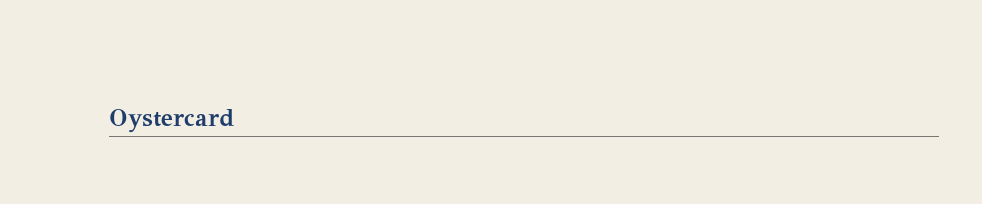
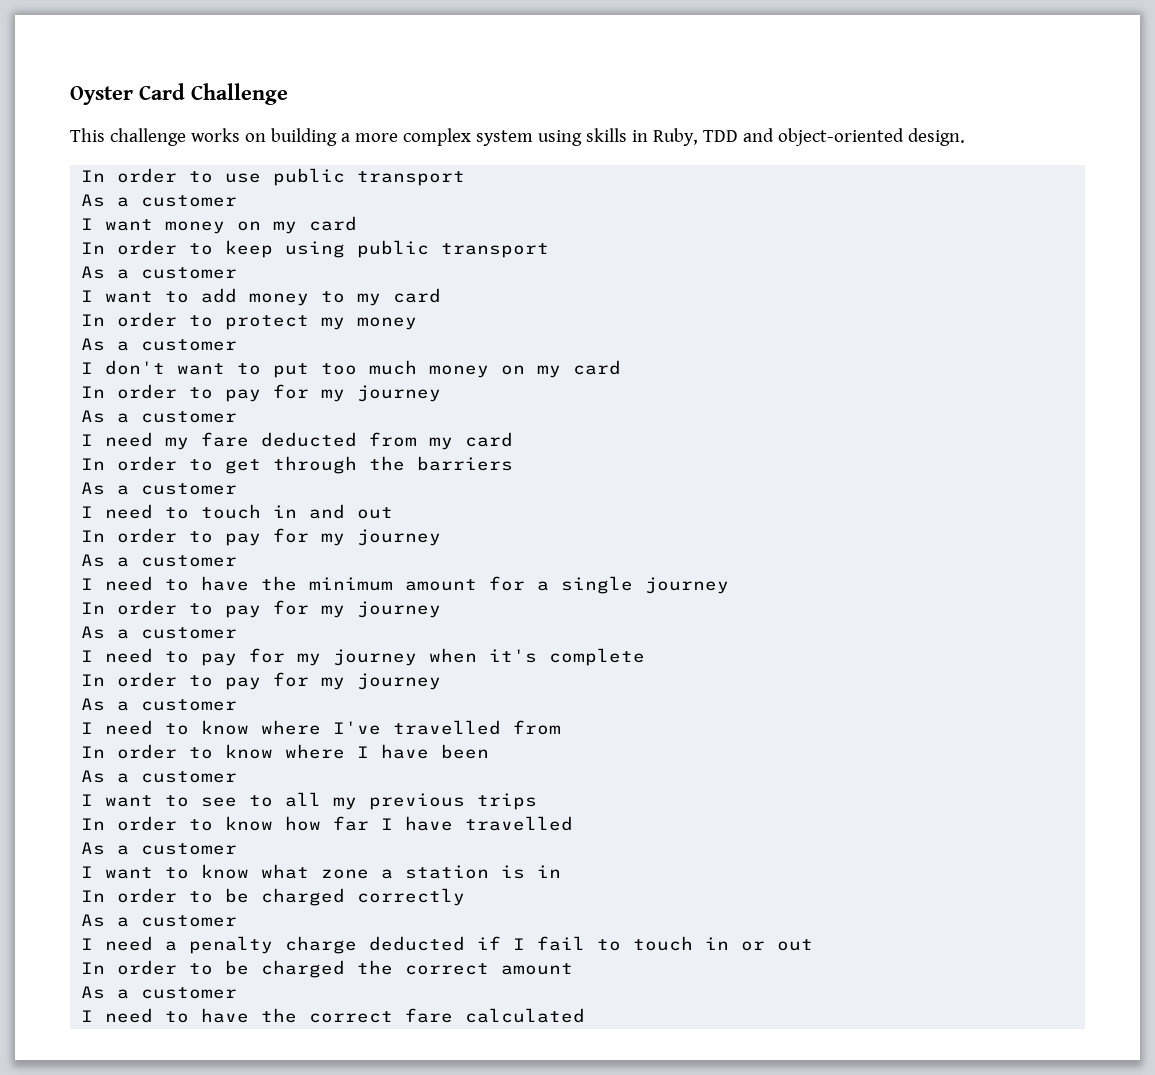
- Oystercard
+ Oyster Card Challenge
+ This challenge works on building a more complex system using skills in Ruby, TDD and object-oriented design.
+ In order to use public transport
+ As a customer
+ I want money on my card
+ In order to keep using public transport
+ As a customer
+ I want to add money to my card
+ In order to protect my money
+ As a customer
+ I don't want to put too much money on my card
+ In order to pay for my journey
+ As a customer
+ I need my fare deducted from my card
+ In order to get through the barriers
+ As a customer
+ I need to touch in and out
+ In order to pay for my journey
+ As a customer
+ I need to have the minimum amount for a single journey
+ In order to pay for my journey
+ As a customer
+ I need to pay for my journey when it's complete
+ In order to pay for my journey
+ As a customer
+ I need to know where I've travelled from
+ In order to know where I have been
+ As a customer
+ I want to see to all my previous trips
+ In order to know how far I have travelled
+ As a customer
+ I want to know what zone a station is in
+ In order to be charged correctly
+ As a customer
+ I need a penalty charge deducted if I fail to touch in or out
+ In order to be charged the correct amount
+ As a customer
+ I need to have the correct fare calculated

